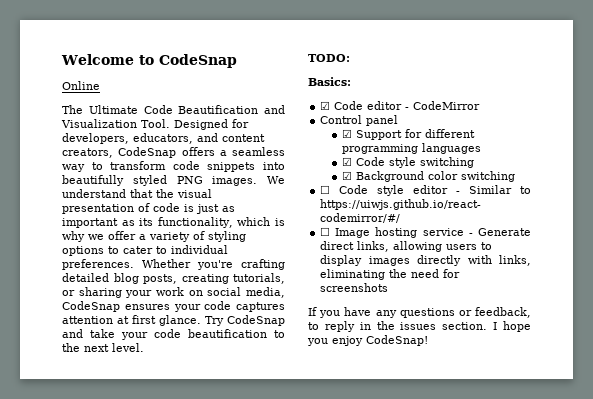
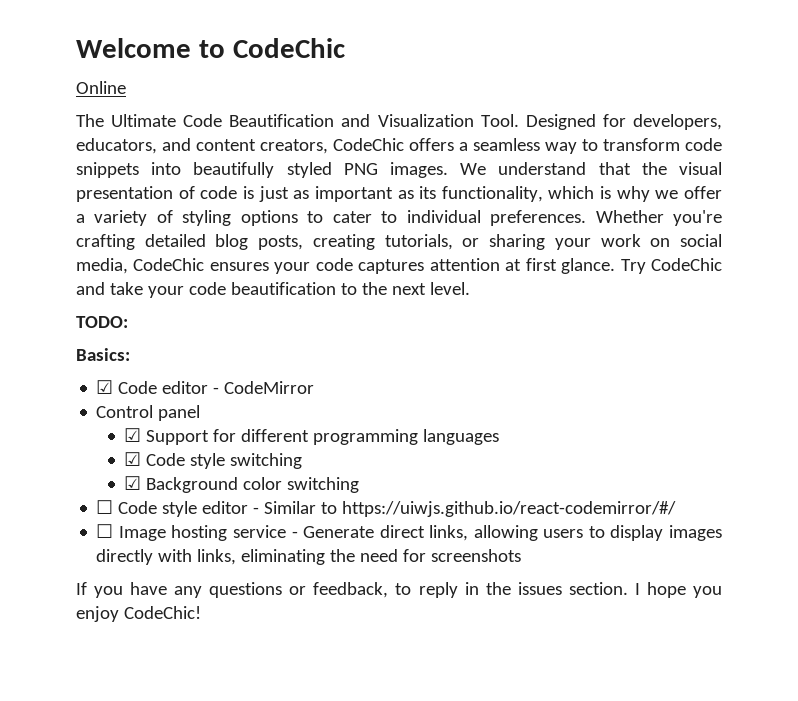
- Welcome to CodeSnap
+ Welcome to CodeChic
- Designed for developers, educators, and content creators, CodeSnap offers a seamless way to transform code snippets into beautifully styled PNG images.
+ Designed for developers, educators, and content creators, CodeChic offers a seamless way to transform code snippets into beautifully styled PNG images.
- Whether you're crafting detailed blog posts, creating tutorials, or sharing your work on social media, CodeSnap ensures your code captures attention at first glance.
+ Whether you're crafting detailed blog posts, creating tutorials, or sharing your work on social media, CodeChic ensures your code captures attention at first glance.
- Try CodeSnap and take your code beautification to the next level.
+ Try CodeChic and take your code beautification to the next level.
- I hope you enjoy CodeSnap!
+ I hope you enjoy CodeChic!

